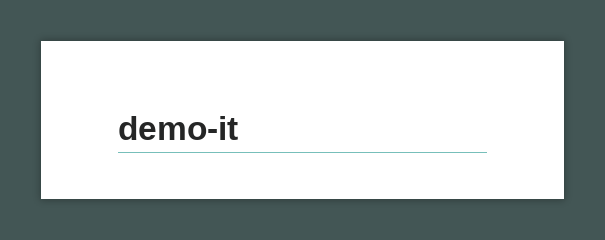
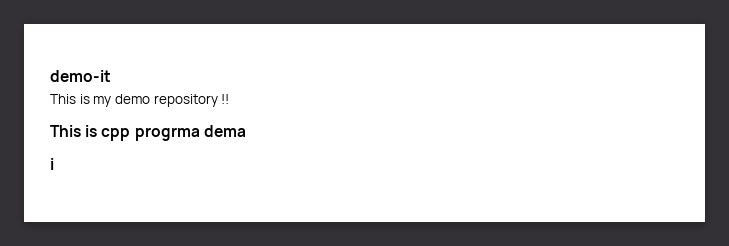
+ This is my demo repository !!
+ This is cpp progrma dema
+ i

